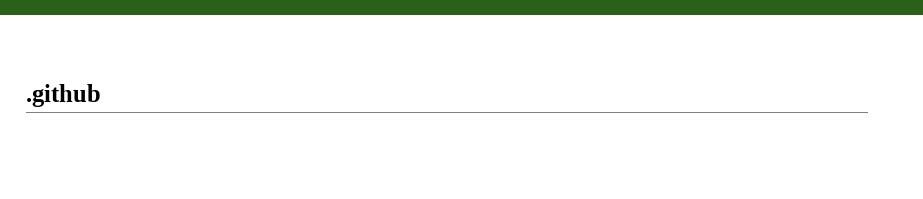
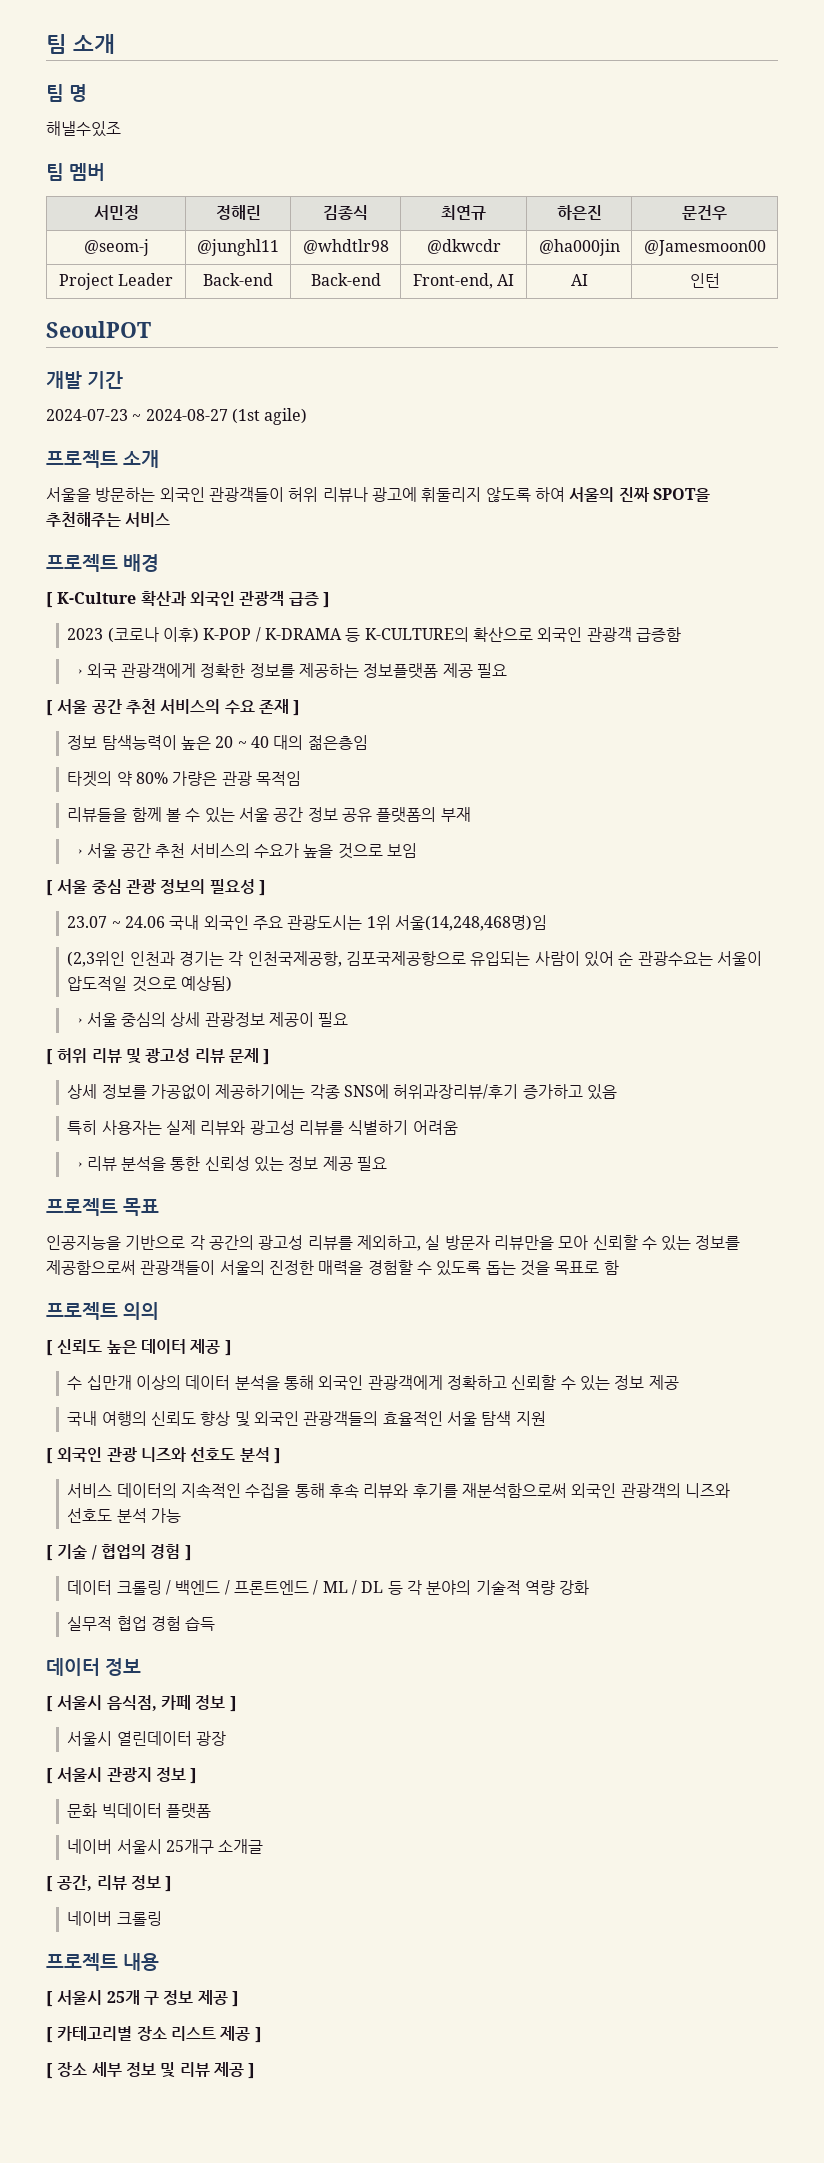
- .github
+ 팀 소개
+ 팀 명
+ 해낼수있조
+ 팀 멤버
+ 서민정 | 정해린 | 김종식 | 최연규 | 하은진 | 문건우
+ @seom-j | @junghl11 | @whdtlr98 | @dkwcdr | @ha000jin | @Jamesmoon00
+ Project Leader | Back-end | Back-end | Front-end, AI | AI | 인턴
+ SeoulPOT
+ 개발 기간
+ 2024-07-23 ~ 2024-08-27 (1st agile)
+ 프로젝트 소개
+ 서울을 방문하는 외국인 관광객들이 허위 리뷰나 광고에 휘둘리지 않도록 하여 서울의 진짜 SPOT을 추천해주는 서비스
+ 프로젝트 배경
+ [ K-Culture 확산과 외국인 관광객 급증 ]
+ 2023 (코로나 이후) K-POP / K-DRAMA 등 K-CULTURE의 확산으로 외국인 관광객 급증함
+ → 외국 관광객에게 정확한 정보를 제공하는 정보플랫폼 제공 필요
+ [ 서울 공간 추천 서비스의 수요 존재 ]
+ 정보 탐색능력이 높은 20 ~ 40 대의 젊은층임
+ 타겟의 약 80% 가량은 관광 목적임
+ 리뷰들을 함께 볼 수 있는 서울 공간 정보 공유 플랫폼의 부재
+ → 서울 공간 추천 서비스의 수요가 높을 것으로 보임
+ [ 서울 중심 관광 정보의 필요성 ]
+ 23.07 ~ 24.06 국내 외국인 주요 관광도시는 1위 서울(14,248,468명)임
+ (2,3위인 인천과 경기는 각 인천국제공항, 김포국제공항으로 유입되는 사람이 있어 순 관광수요는 서울이 압도적일 것으로 예상됨)
+ → 서울 중심의 상세 관광정보 제공이 필요
+ [ 허위 리뷰 및 광고성 리뷰 문제 ]
+ 상세 정보를 가공없이 제공하기에는 각종 SNS에 허위과장리뷰/후기 증가하고 있음
+ 특히 사용자는 실제 리뷰와 광고성 리뷰를 식별하기 어려움
+ → 리뷰 분석을 통한 신뢰성 있는 정보 제공 필요
+ 프로젝트 목표
+ 인공지능을 기반으로 각 공간의 광고성 리뷰를 제외하고, 실 방문자 리뷰만을 모아 신뢰할 수 있는 정보를 제공함으로써 관광객들이 서울의 진정한 매력을 경험할 수 있도록 돕는 것을 목표로 함
+ 프로젝트 의의
+ [ 신뢰도 높은 데이터 제공 ]
+ 수 십만개 이상의 데이터 분석을 통해 외국인 관광객에게 정확하고 신뢰할 수 있는 정보 제공
+ 국내 여행의 신뢰도 향상 및 외국인 관광객들의 효율적인 서울 탐색 지원
+ [ 외국인 관광 니즈와 선호도 분석 ]
+ 서비스 데이터의 지속적인 수집을 통해 후속 리뷰와 후기를 재분석함으로써 외국인 관광객의 니즈와 선호도 분석 가능
+ [ 기술 / 협업의 경험 ]
+ 데이터 크롤링 / 백엔드 / 프론트엔드 / ML / DL 등 각 분야의 기술적 역량 강화
+ 실무적 협업 경험 습득
+ 데이터 정보
+ [ 서울시 음식점, 카페 정보 ]
+ 서울시 열린데이터 광장
+ [ 서울시 관광지 정보 ]
+ 문화 빅데이터 플랫폼
+ 네이버 서울시 25개구 소개글
+ [ 공간, 리뷰 정보 ]
+ 네이버 크롤링
+ 프로젝트 내용
+ [ 서울시 25개 구 정보 제공 ]
+ [ 카테고리별 장소 리스트 제공 ]
+ [ 장소 세부 정보 및 리뷰 제공 ]

